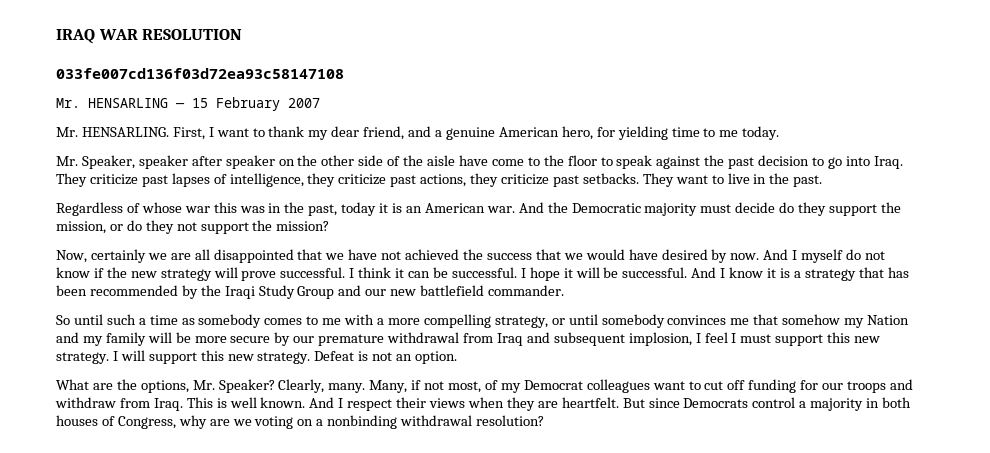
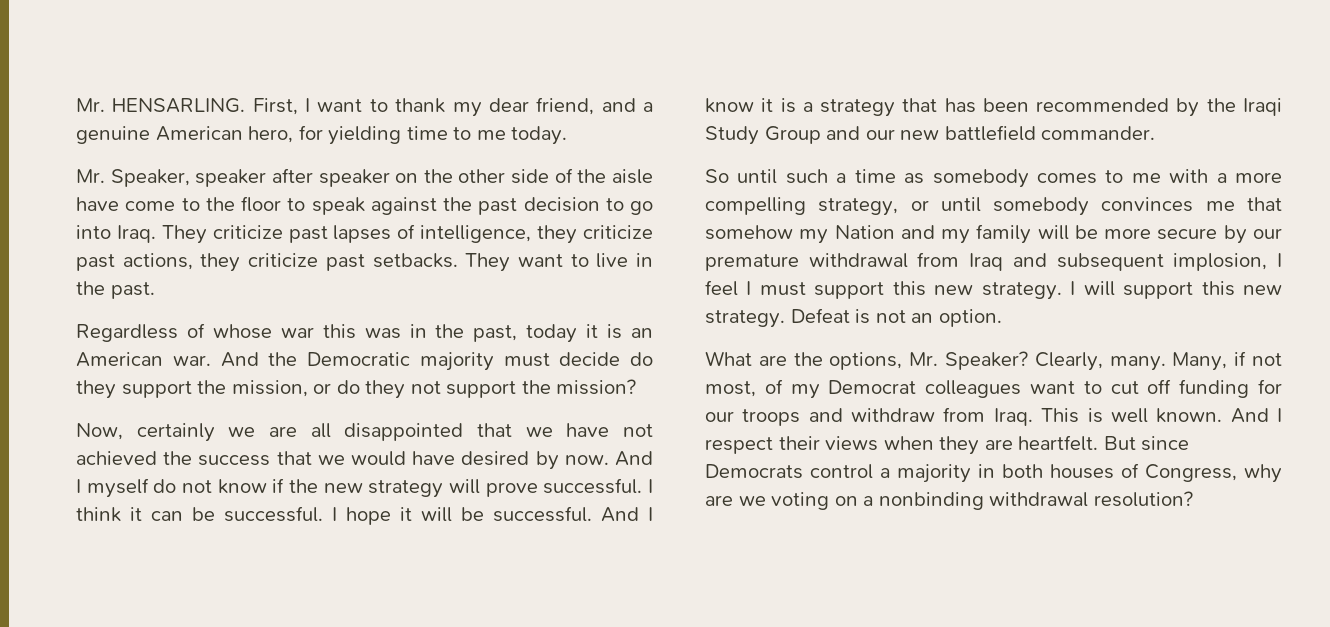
- IRAQ WAR RESOLUTION
- 033fe007cd136f03d72ea93c58147108
- Mr. HENSARLING — 15 February 2007

